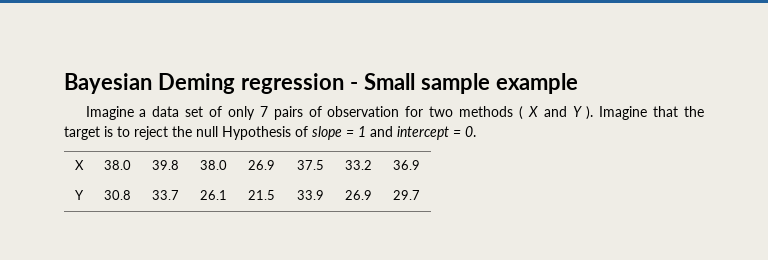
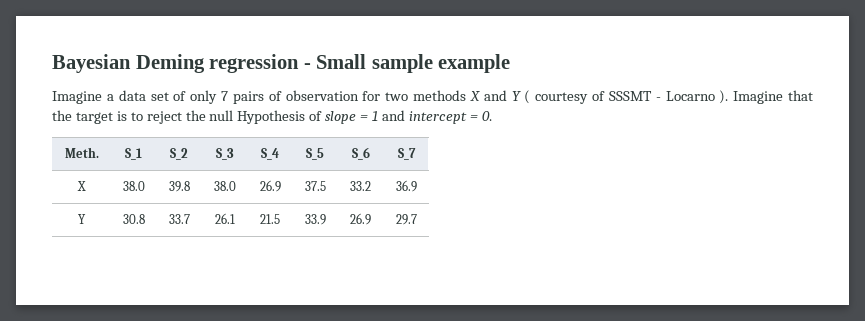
- Imagine a data set of only 7 pairs of observation for two methods ( X and Y ).
+ Imagine a data set of only 7 pairs of observation for two methods X and Y ( courtesy of SSSMT - Locarno ).
+ Meth. | S_1 | S_2 | S_3 | S_4 | S_5 | S_6 | S_7

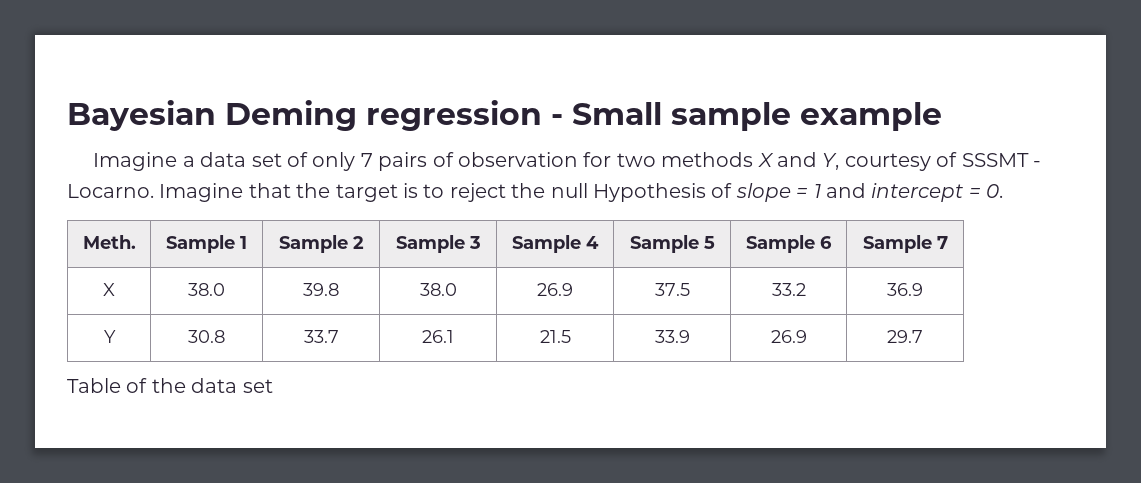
- Imagine a data set of only 7 pairs of observation for two methods X and Y ( courtesy of SSSMT - Locarno ).
+ Imagine a data set of only 7 pairs of observation for two methods X and Y, courtesy of SSSMT - Locarno.
- Meth. | S_1 | S_2 | S_3 | S_4 | S_5 | S_6 | S_7
+ Meth. | Sample 1 | Sample 2 | Sample 3 | Sample 4 | Sample 5 | Sample 6 | Sample 7
+ Table of the data set

